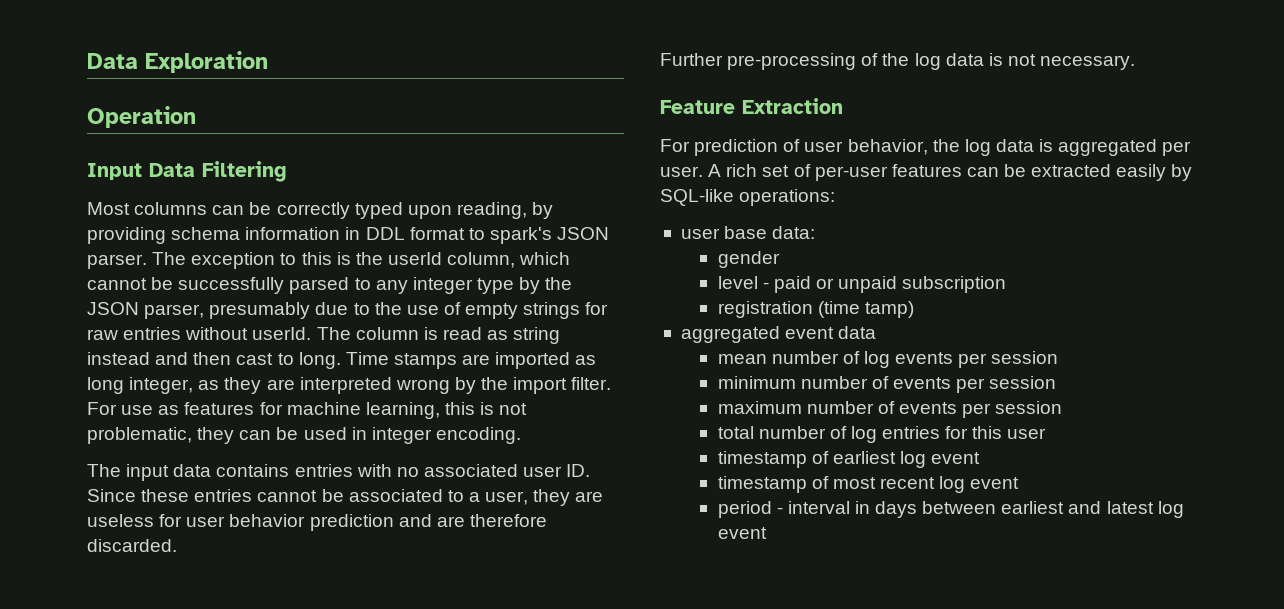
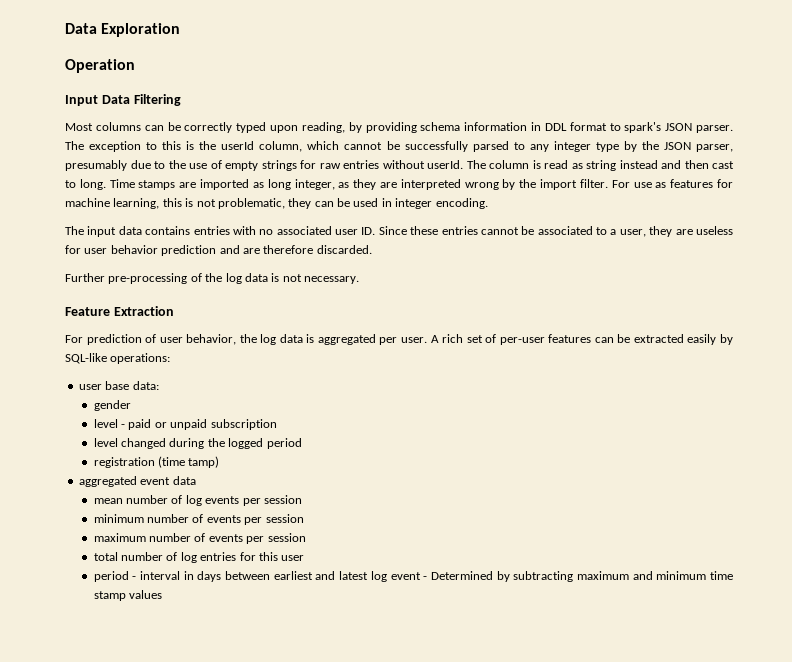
+ level changed during the logged period
- timestamp of earliest log event
- timestamp of most recent log event
- period - interval in days between earliest and latest log event
+ period - interval in days between earliest and latest log event - Determined by subtracting maximum and minimum time stamp values

